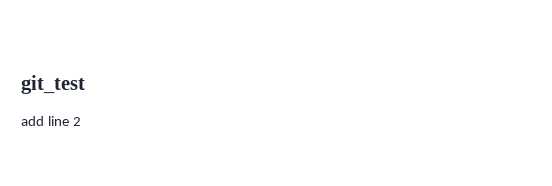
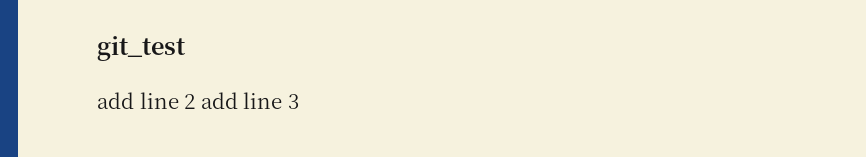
- add line 2
+ add line 2 add line 3

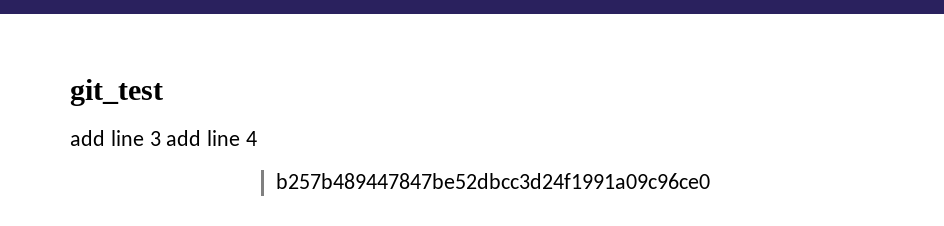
- add line 2 add line 3
+ add line 3 add line 4
+ b257b489447847be52dbcc3d24f1991a09c96ce0

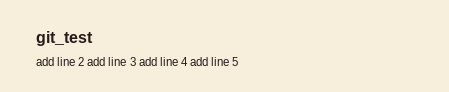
- add line 3 add line 4
- b257b489447847be52dbcc3d24f1991a09c96ce0
+ add line 2 add line 3 add line 4 add line 5

